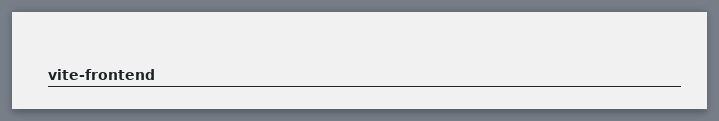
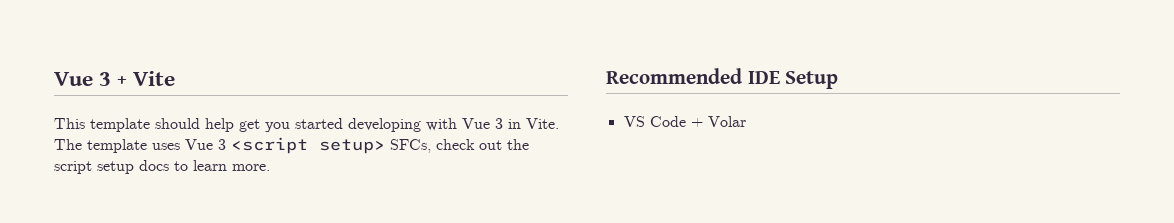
- vite-frontend
+ Vue 3 + Vite
+ This template should help get you started developing with Vue 3 in Vite. The template uses Vue 3 <script setup> SFCs, check out the script setup docs to learn more.
+ Recommended IDE Setup
+ VS Code + Volar

